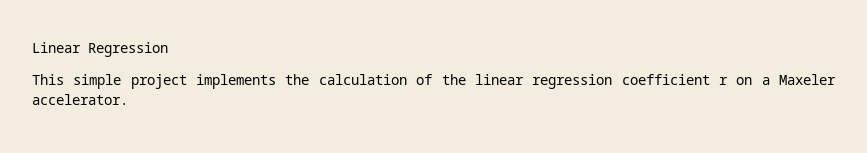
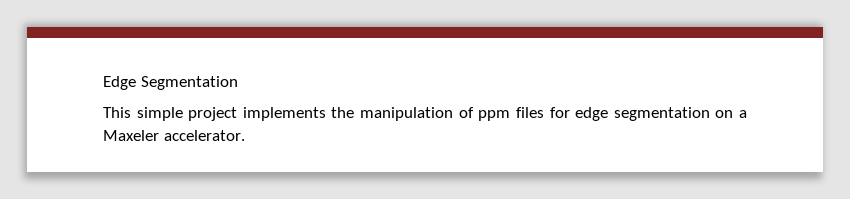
- Linear Regression
+ Edge Segmentation
- This simple project implements the calculation of the linear regression coefficient r on a Maxeler accelerator.
+ This simple project implements the manipulation of ppm files for edge segmentation on a Maxeler accelerator.

